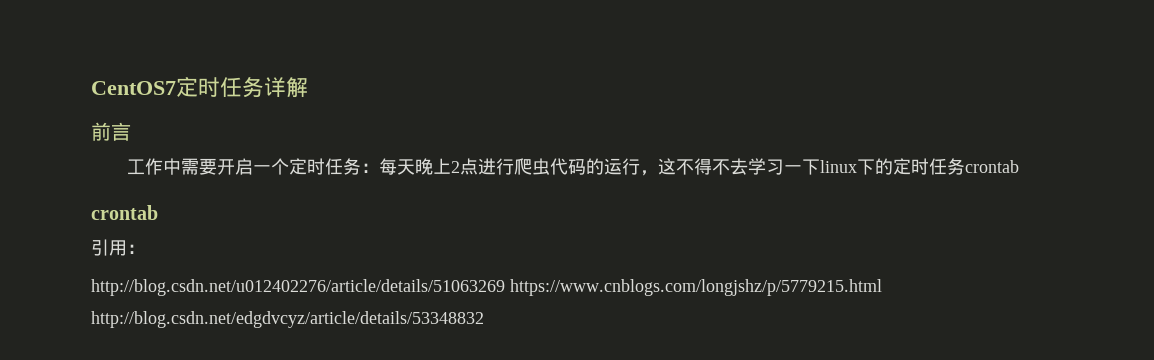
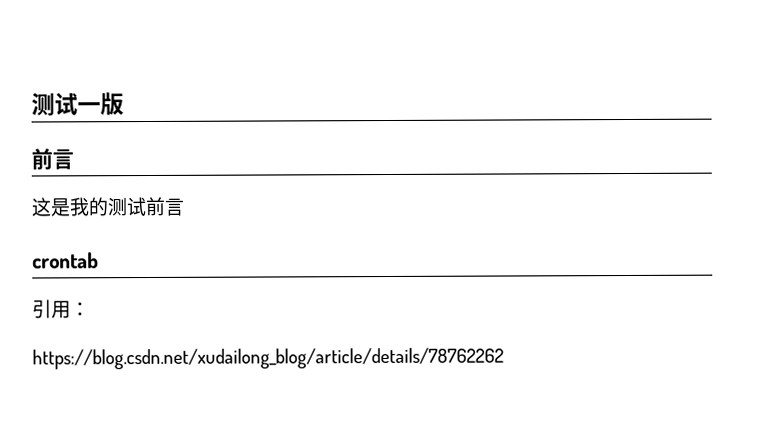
- CentOS7定时任务详解
+ 测试一版
  前言
- 工作中需要开启一个定时任务：每天晚上2点进行爬虫代码的运行，这不得不去学习一下linux下的定时任务crontab
+ 这是我的测试前言
- http://blog.csdn.net/u012402276/article/details/51063269 https://www.cnblogs.com/longjshz/p/5779215.html http://blog.csdn.net/edgdvcyz/article/details/53348832
+ https://blog.csdn.net/xudailong_blog/article/details/78762262

